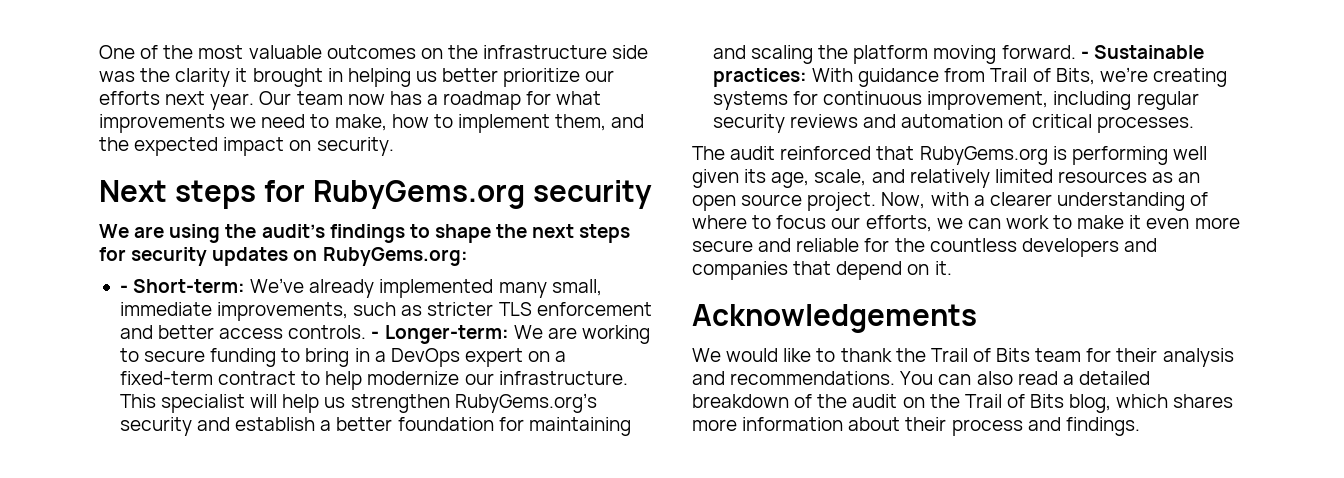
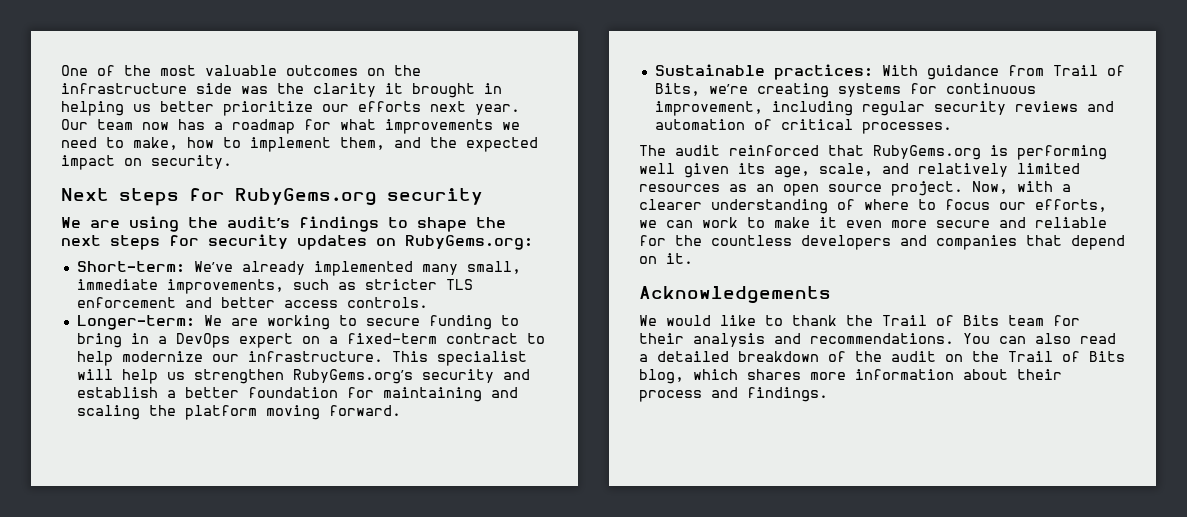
- - Short-term: We’ve already implemented many small, immediate improvements, such as stricter TLS enforcement and better access controls. - Longer-term: We are working to secure funding to bring in a DevOps expert on a fixed-term contract to help modernize our infrastructure.
+ Short-term: We’ve already implemented many small, immediate improvements, such as stricter TLS enforcement and better access controls.
+ Longer-term: We are working to secure funding to bring in a DevOps expert on a fixed-term contract to help modernize our infrastructure.
- This specialist will help us strengthen RubyGems.org’s security and establish a better foundation for maintaining and scaling the platform moving forward. - Sustainable practices: With guidance from Trail of Bits, we’re creating systems for continuous improvement, including regular security reviews and automation of critical processes.
+ This specialist will help us strengthen RubyGems.org’s security and establish a better foundation for maintaining and scaling the platform moving forward.
+ Sustainable practices: With guidance from Trail of Bits, we’re creating systems for continuous improvement, including regular security reviews and automation of critical processes.

